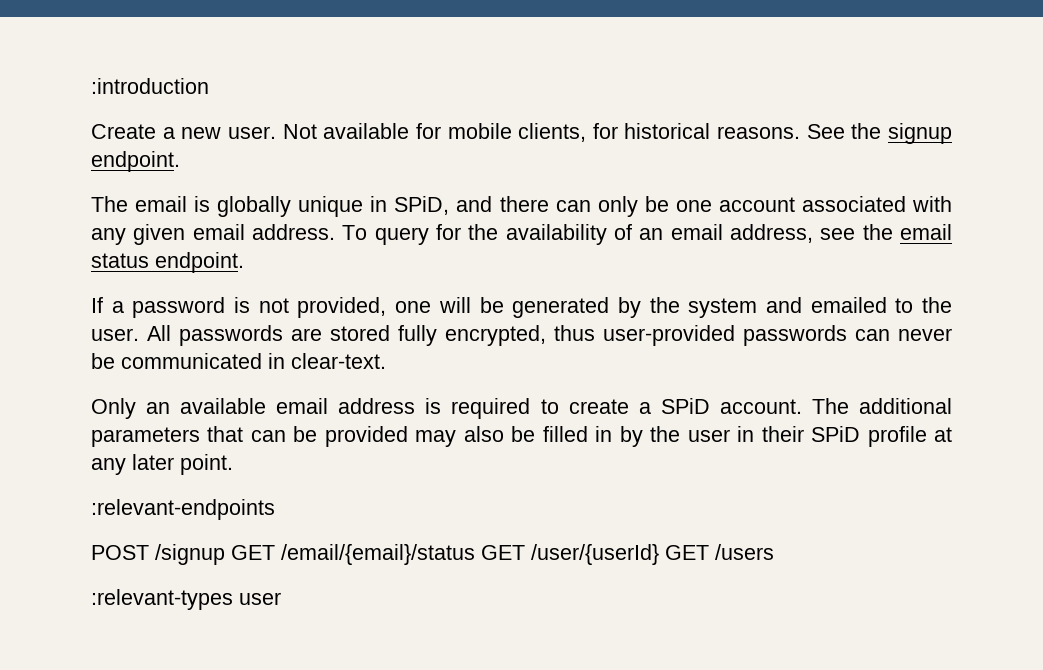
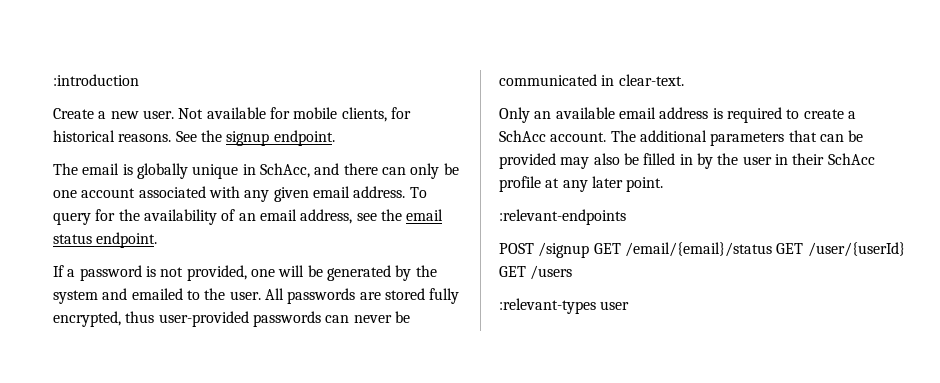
- The email is globally unique in SPiD, and there can only be one account associated with any given email address.
+ The email is globally unique in SchAcc, and there can only be one account associated with any given email address.
- Only an available email address is required to create a SPiD account.
+ Only an available email address is required to create a SchAcc account.
- The additional parameters that can be provided may also be filled in by the user in their SPiD profile at any later point.
+ The additional parameters that can be provided may also be filled in by the user in their SchAcc profile at any later point.

